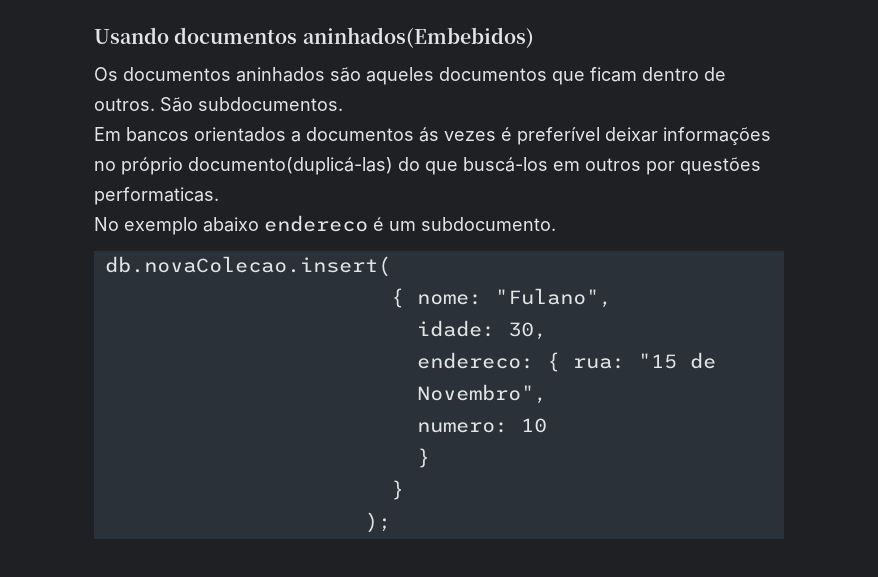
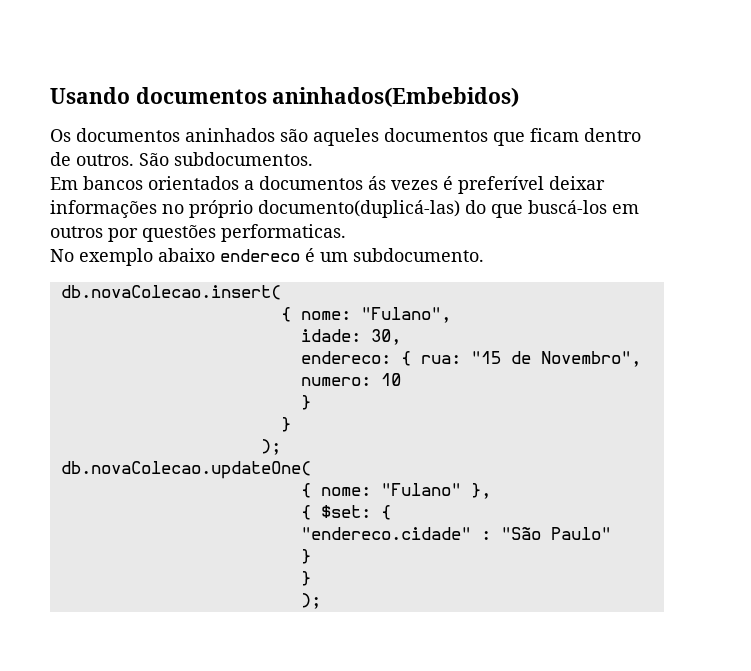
+ db.novaColecao.updateOne(
+ { nome: "Fulano" },
+ { $set: {
+ "endereco.cidade" : "São Paulo"
+ }
+ }
+ );

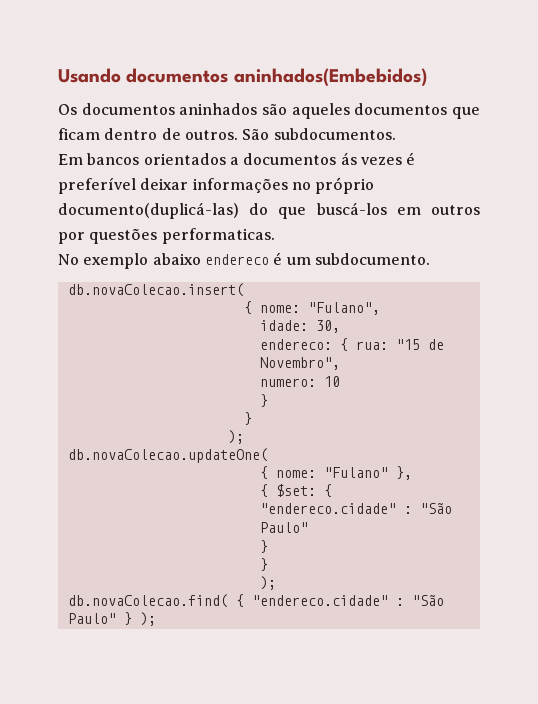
+ db.novaColecao.find( { "endereco.cidade" : "São Paulo" } );

